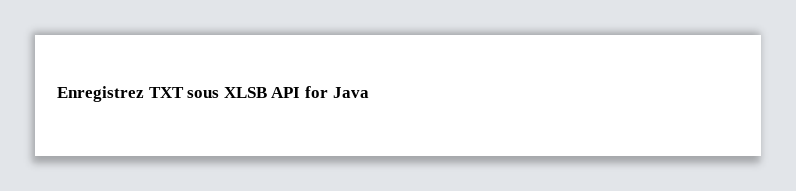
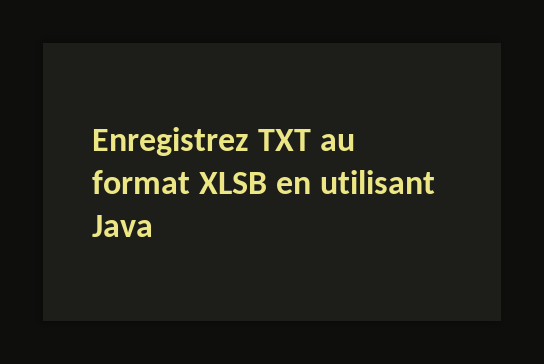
- Enregistrez TXT sous XLSB API for Java
+ Enregistrez TXT au format XLSB en utilisant Java

